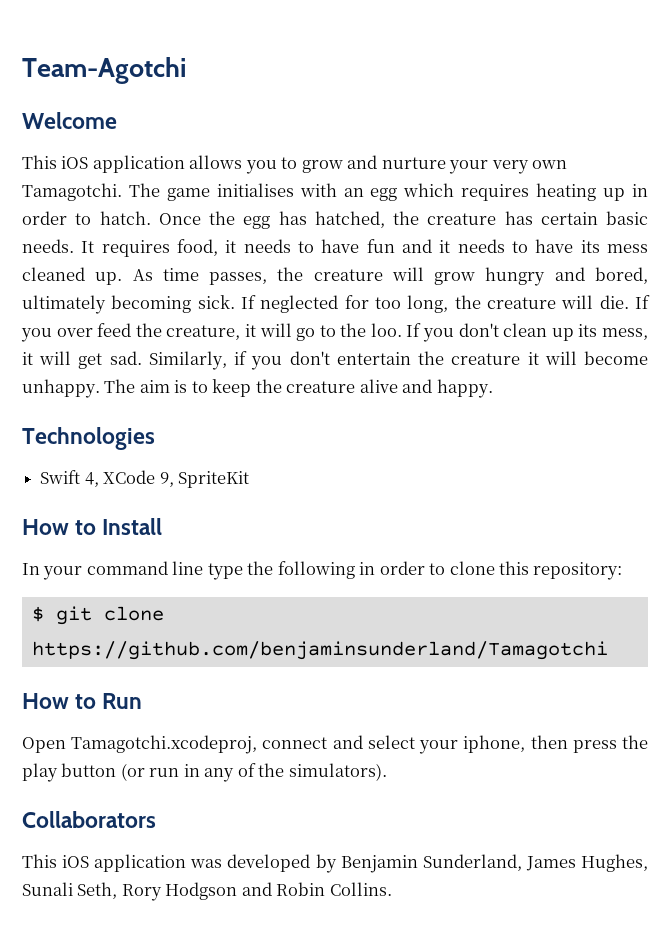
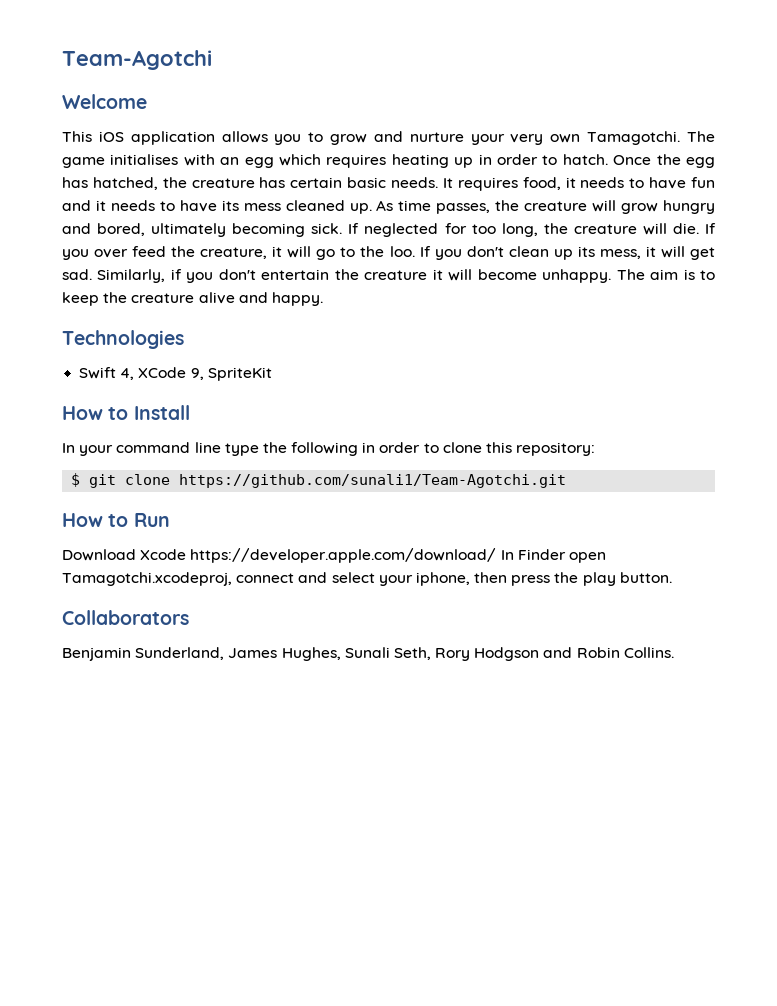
- $ git clone https://github.com/benjaminsunderland/Tamagotchi
+ $ git clone https://github.com/sunali1/Team-Agotchi.git
- Open Tamagotchi.xcodeproj, connect and select your iphone, then press the play button (or run in any of the simulators).
+ Download Xcode https://developer.apple.com/download/ In Finder open Tamagotchi.xcodeproj, connect and select your iphone, then press the play button.
  Collaborators
- This iOS application was developed by Benjamin Sunderland, James Hughes, Sunali Seth, Rory Hodgson and Robin Collins.
+ Benjamin Sunderland, James Hughes, Sunali Seth, Rory Hodgson and Robin Collins.

